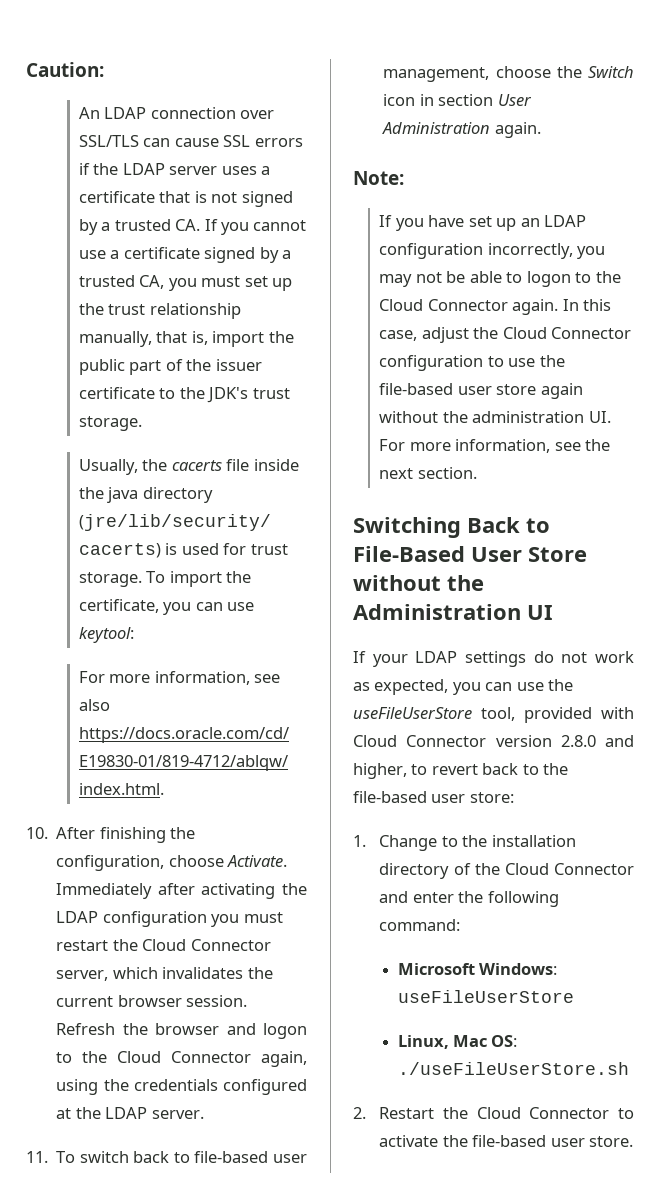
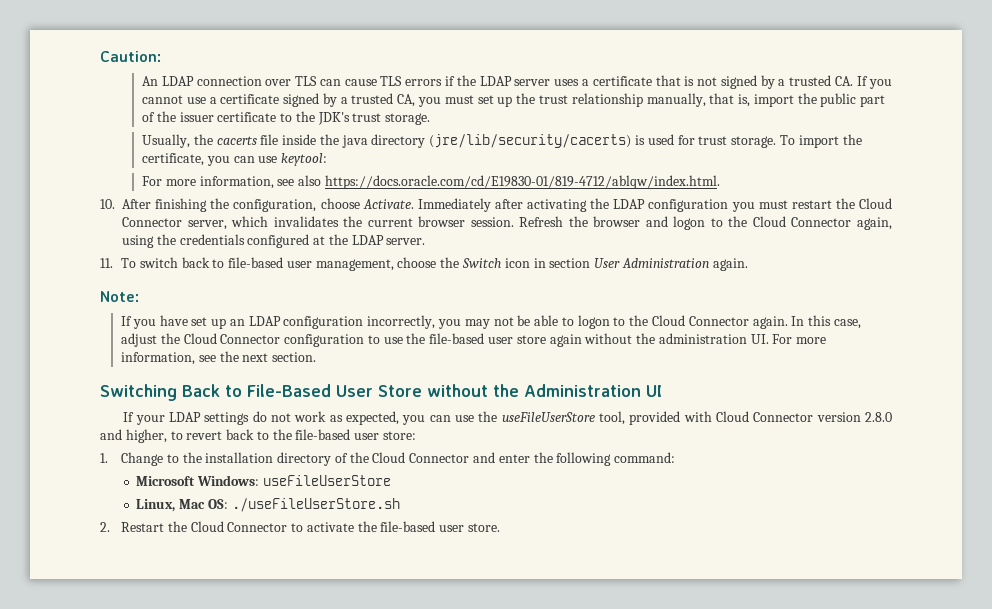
- An LDAP connection over SSL/TLS can cause SSL errors if the LDAP server uses a certificate that is not signed by a trusted CA. If you cannot use a certificate signed by a trusted CA, you must set up the trust relationship manually, that is, import the public part of the issuer certificate to the JDK's trust storage.
+ An LDAP connection over TLS can cause TLS errors if the LDAP server uses a certificate that is not signed by a trusted CA. If you cannot use a certificate signed by a trusted CA, you must set up the trust relationship manually, that is, import the public part of the issuer certificate to the JDK's trust storage.

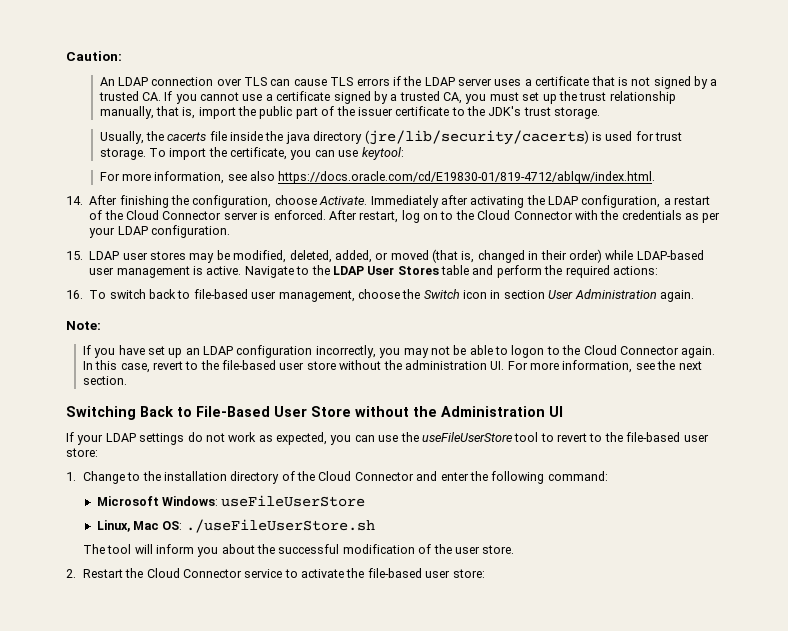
- 10. After finishing the configuration, choose Activate.
+ 14. After finishing the configuration, choose Activate.
- Immediately after activating the LDAP configuration you must restart the Cloud Connector server, which invalidates the current browser session. Refresh the browser and logon to the Cloud Connector again, using the credentials configured at the LDAP server.
- 11. To switch back to file-based user management, choose the Switch icon in section User Administration again.
+ Immediately after activating the LDAP configuration, a restart of the Cloud Connector server is enforced. After restart, log on to the Cloud Connector with the credentials as per your LDAP configuration.
+ 15. LDAP user stores may be modified, deleted, added, or moved (that is, changed in their order) while LDAP-based user management is active. Navigate to the LDAP User Stores table and perform the required actions:
+ 16. To switch back to file-based user management, choose the Switch icon in section User Administration again.
- In this case, adjust the Cloud Connector configuration to use the file-based user store again without the administration UI. For more information, see the next section.
+ In this case, revert to the file-based user store without the administration UI. For more information, see the next section.
- If your LDAP settings do not work as expected, you can use the useFileUserStore tool, provided with Cloud Connector version 2.8.0 and higher, to revert back to the file-based user store:
+ If your LDAP settings do not work as expected, you can use the useFileUserStore tool to revert to the file-based user store:
+ The tool will inform you about the successful modification of the user store.
- 2. Restart the Cloud Connector to activate the file-based user store.
+ 2. Restart the Cloud Connector service to activate the file-based user store:

